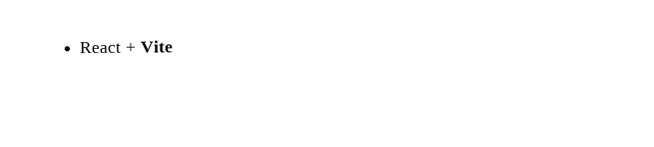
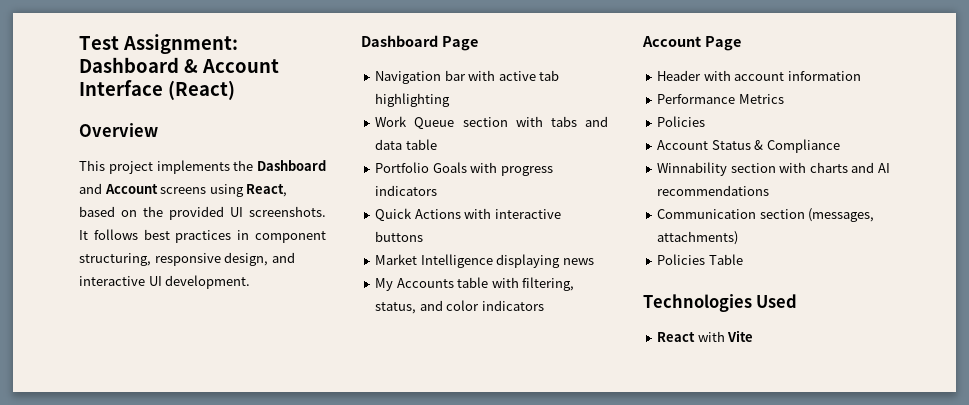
- React + Vite
+ Test Assignment: Dashboard & Account Interface (React)
+ Overview
+ This project implements the Dashboard and Account screens using React, based on the provided UI screenshots. It follows best practices in component structuring, responsive design, and interactive UI development.
+ Dashboard Page
+ Navigation bar with active tab highlighting
+ Work Queue section with tabs and data table
+ Portfolio Goals with progress indicators
+ Quick Actions with interactive buttons
+ Market Intelligence displaying news
+ My Accounts table with filtering, status, and color indicators
+ Account Page
+ Header with account information
+ Performance Metrics
+ Policies
+ Account Status & Compliance
+ Winnability section with charts and AI recommendations
+ Communication section (messages, attachments)
+ Policies Table
+ Technologies Used
+ React with Vite

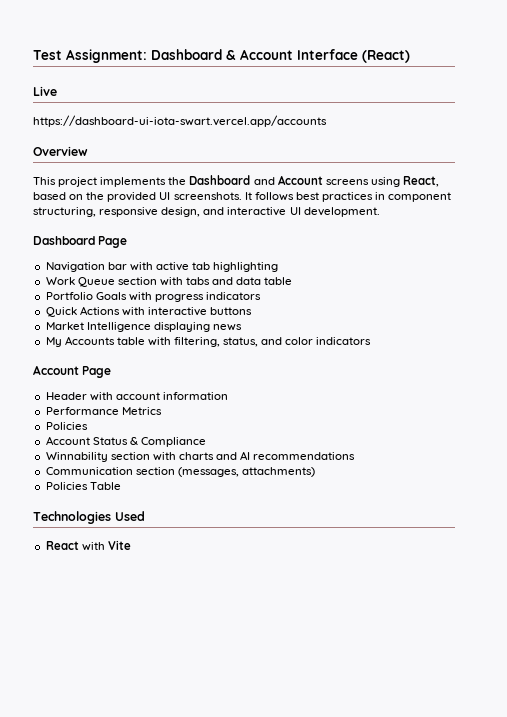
+ Live
+ https://dashboard-ui-iota-swart.vercel.app/accounts

